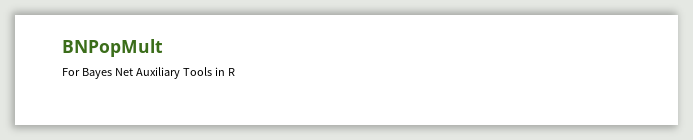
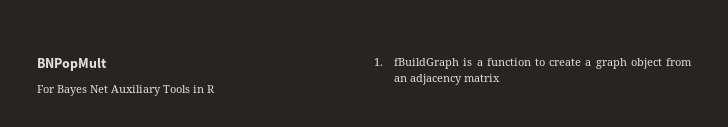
+ 1. fBuildGraph is a function to create a graph object from an adjacency matrix

